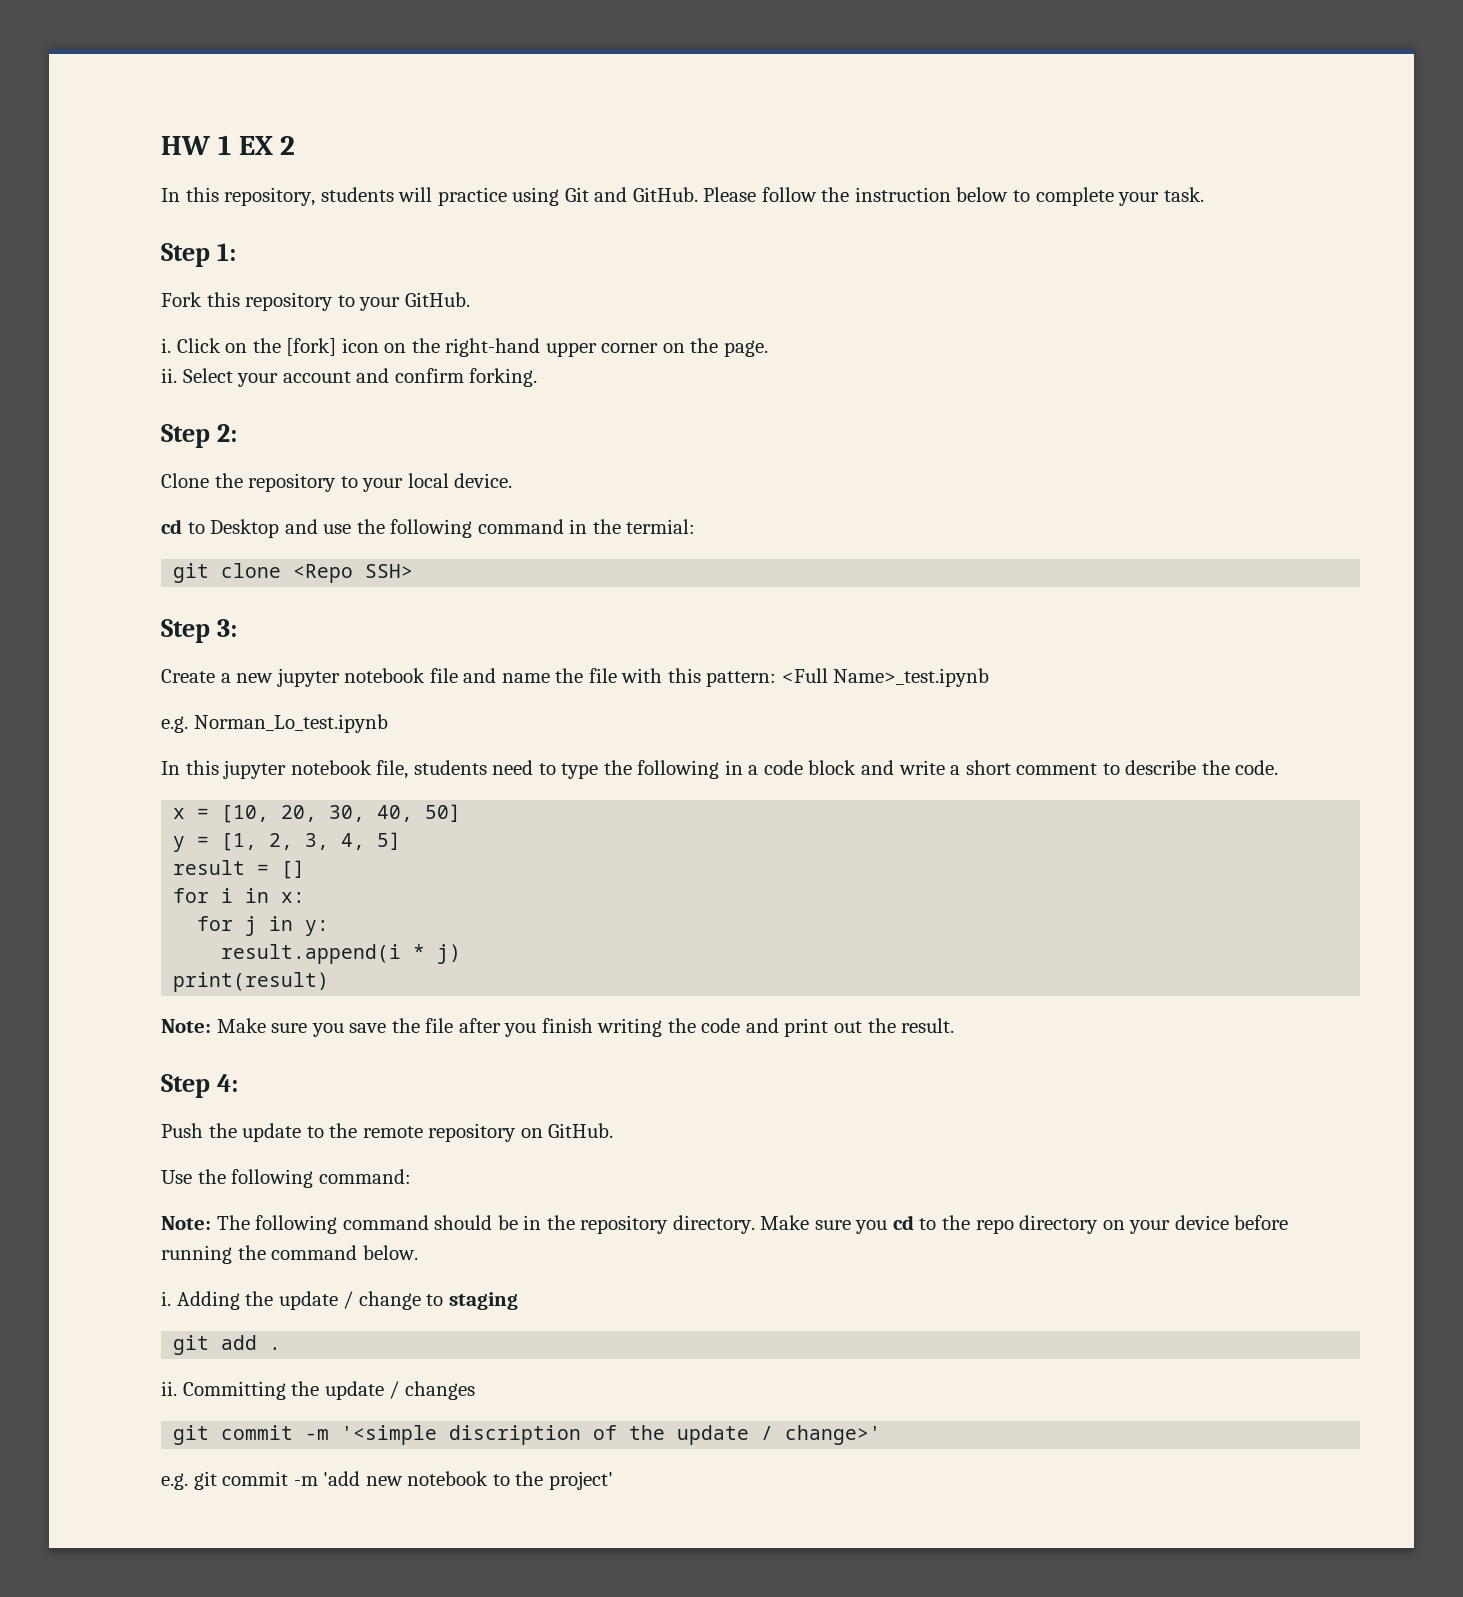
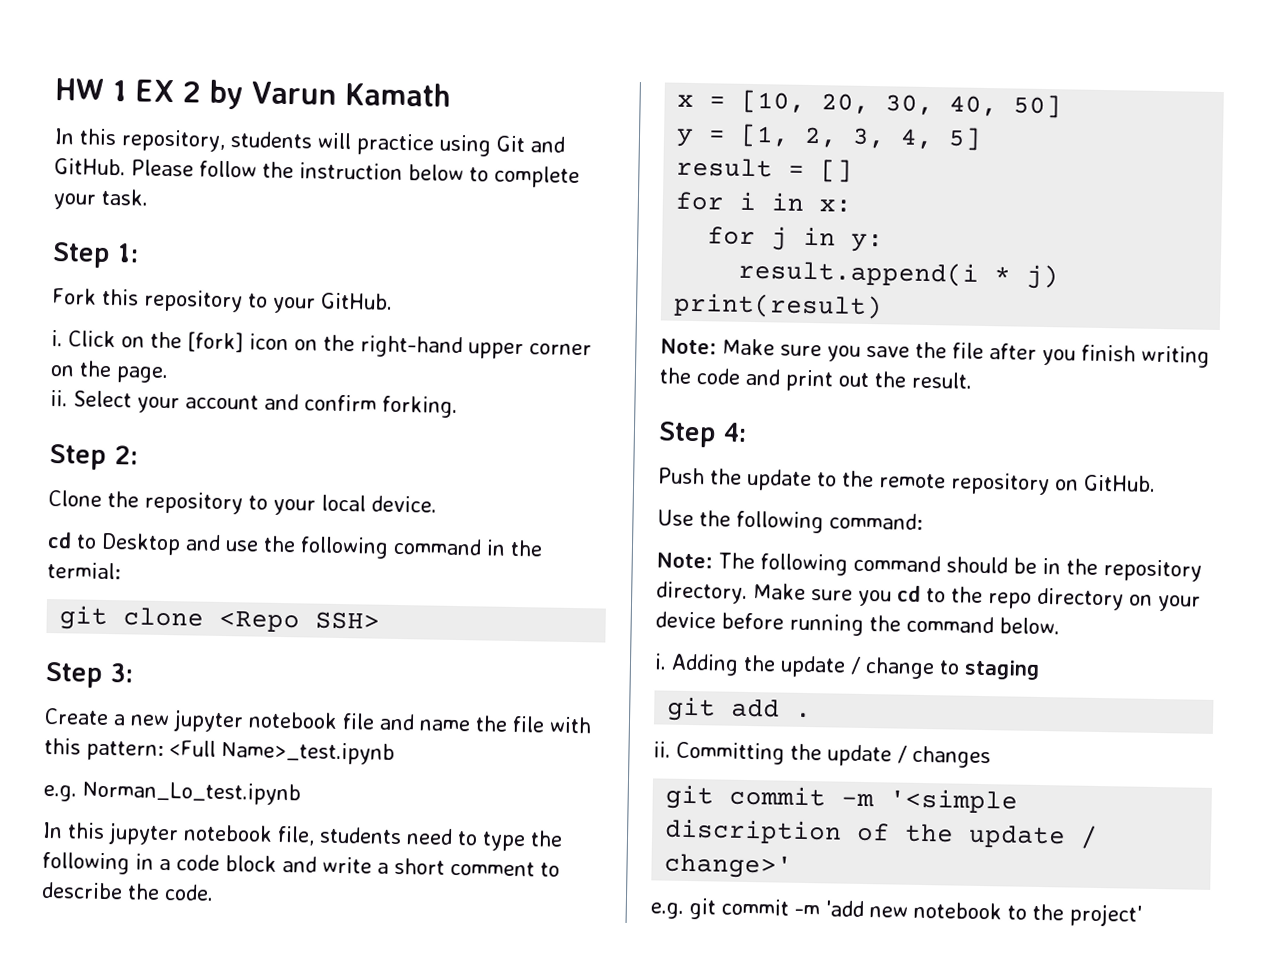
- HW 1 EX 2
+ HW 1 EX 2 by Varun Kamath

